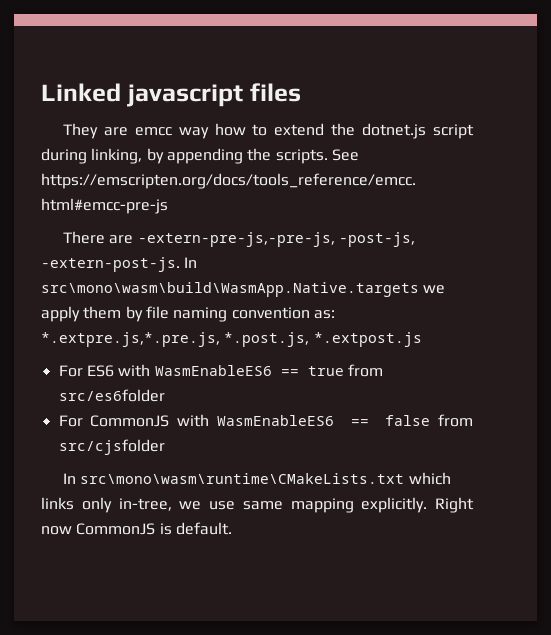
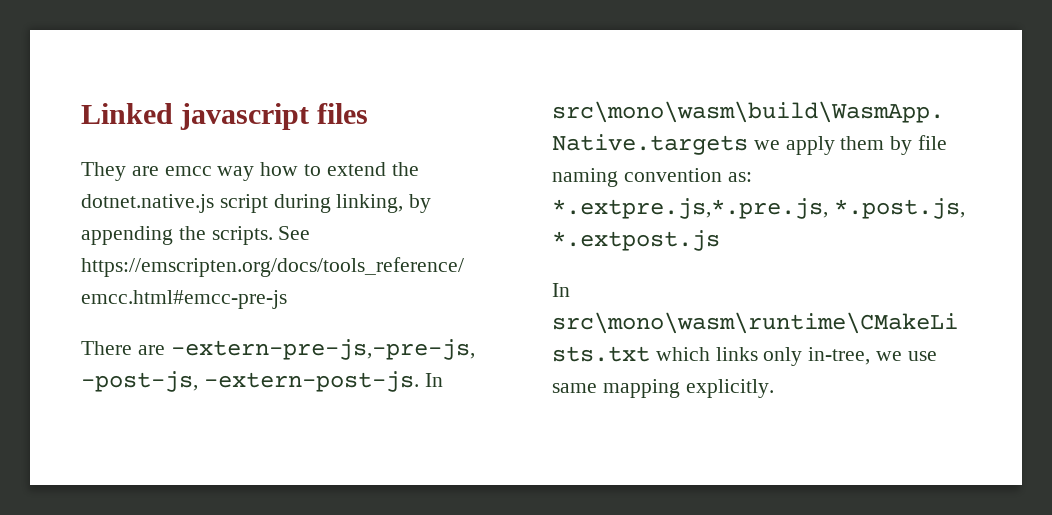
- They are emcc way how to extend the dotnet.js script during linking, by appending the scripts.
+ They are emcc way how to extend the dotnet.native.js script during linking, by appending the scripts.
- For ES6 with WasmEnableES6 == true from src/es6folder
- For CommonJS with WasmEnableES6 == false from src/cjsfolder
- Right now CommonJS is default.

